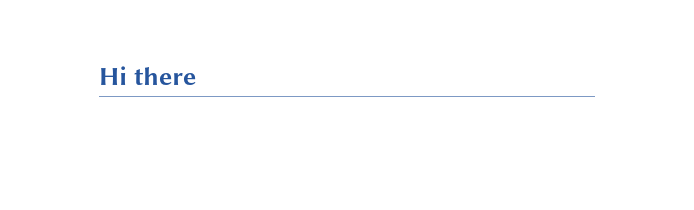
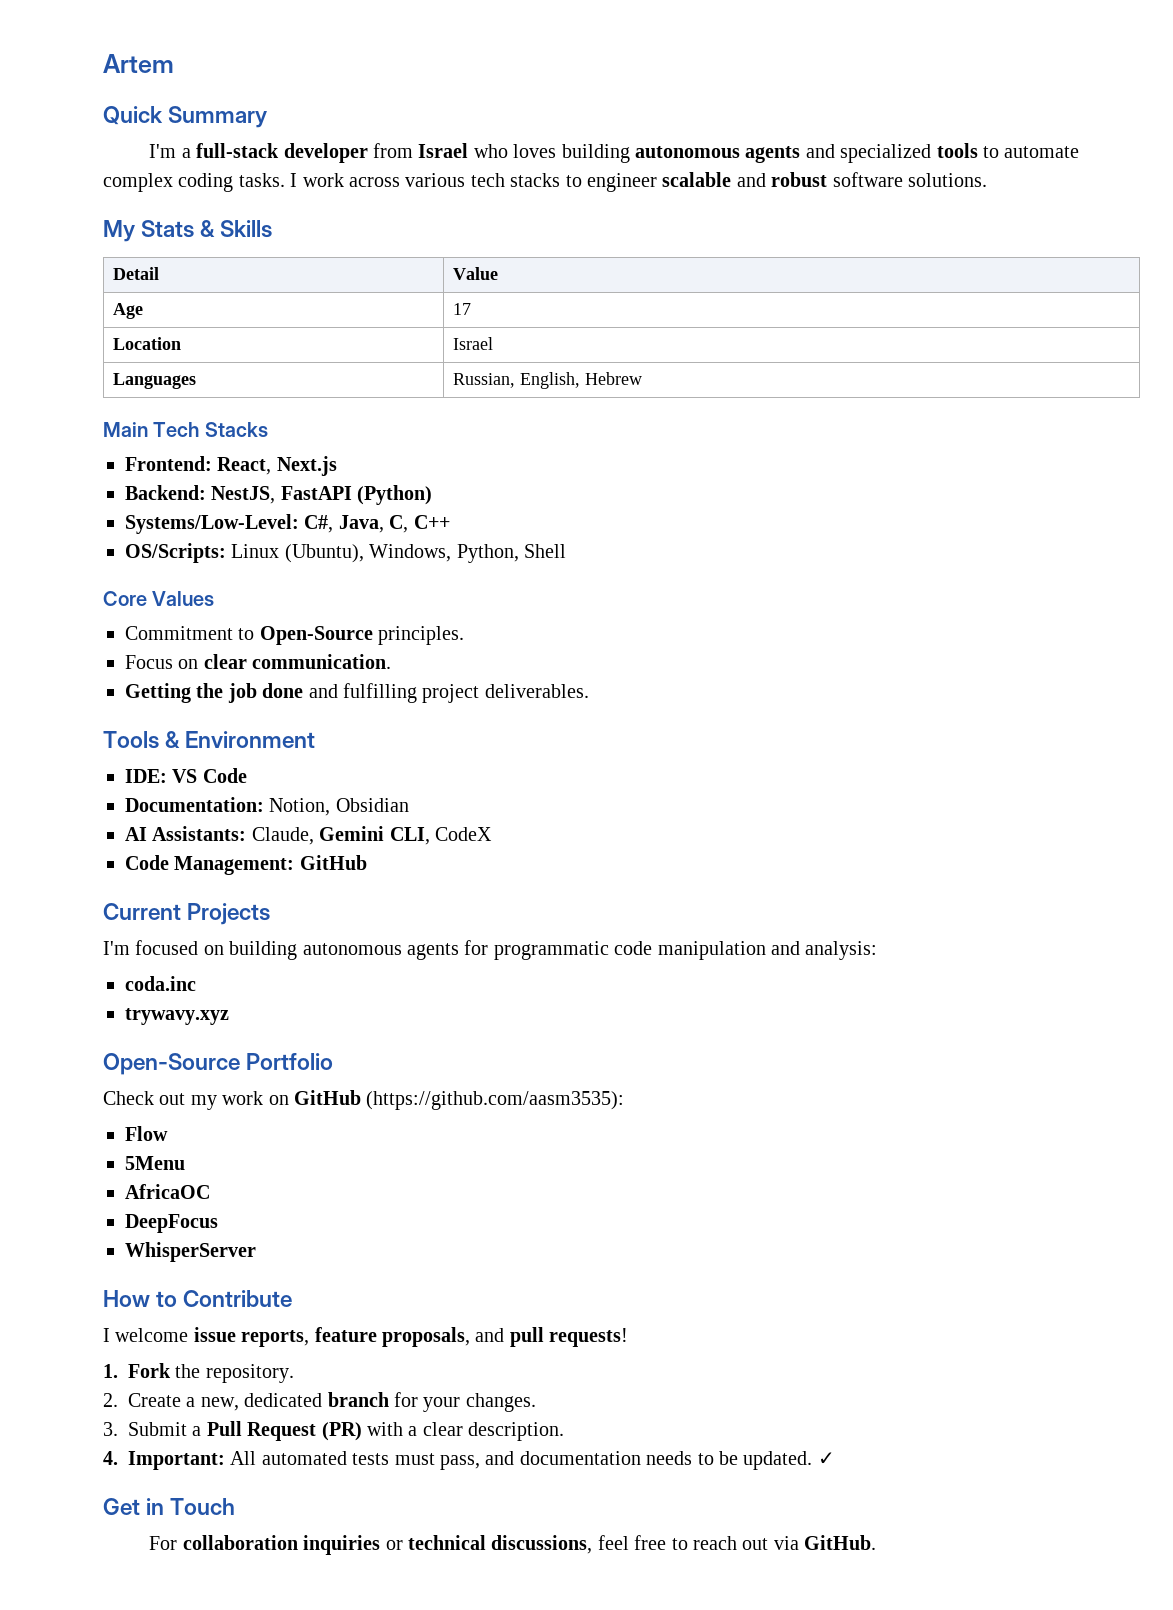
- Hi there
+ Artem
+ Quick Summary
+ I'm a full-stack developer from Israel who loves building autonomous agents and specialized tools to automate complex coding tasks. I work across various tech stacks to engineer scalable and robust software solutions.
+ My Stats & Skills
+ Detail | Value
+ Age | 17
+ Location | Israel
+ Languages | Russian, English, Hebrew
+ Main Tech Stacks
+ Frontend: React, Next.js
+ Backend: NestJS, FastAPI (Python)
+ Systems/Low-Level: C#, Java, C, C++
+ OS/Scripts: Linux (Ubuntu), Windows, Python, Shell
+ Core Values
+ Commitment to Open-Source principles.
+ Focus on clear communication.
+ Getting the job done and fulfilling project deliverables.
+ Tools & Environment
+ IDE: VS Code
+ Documentation: Notion, Obsidian
+ AI Assistants: Claude, Gemini CLI, CodeX
+ Code Management: GitHub
+ Current Projects
+ I'm focused on building autonomous agents for programmatic code manipulation and analysis:
+ coda.inc
+ trywavy.xyz
+ Open-Source Portfolio
+ Check out my work on GitHub (https://github.com/aasm3535):
+ Flow
+ 5Menu
+ AfricaOC
+ DeepFocus
+ WhisperServer
+ How to Contribute
+ I welcome issue reports, feature proposals, and pull requests!
+ 1. Fork the repository.
+ 2. Create a new, dedicated branch for your changes.
+ 3. Submit a Pull Request (PR) with a clear description.
+ 4. Important: All automated tests must pass, and documentation needs to be updated. ✓
+ Get in Touch
+ For collaboration inquiries or technical discussions, feel free to reach out via GitHub.

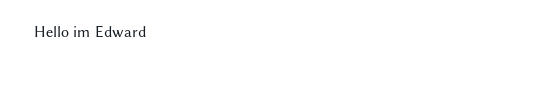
- Artem
- Quick Summary
- I'm a full-stack developer from Israel who loves building autonomous agents and specialized tools to automate complex coding tasks. I work across various tech stacks to engineer scalable and robust software solutions.
- My Stats & Skills
- Detail | Value
- Age | 17
- Location | Israel
- Languages | Russian, English, Hebrew
- Main Tech Stacks
- Frontend: React, Next.js
- Backend: NestJS, FastAPI (Python)
- Systems/Low-Level: C#, Java, C, C++
- OS/Scripts: Linux (Ubuntu), Windows, Python, Shell
- Core Values
- Commitment to Open-Source principles.
- Focus on clear communication.
- Getting the job done and fulfilling project deliverables.
- Tools & Environment
- IDE: VS Code
- Documentation: Notion, Obsidian
- AI Assistants: Claude, Gemini CLI, CodeX
- Code Management: GitHub
- Current Projects
- I'm focused on building autonomous agents for programmatic code manipulation and analysis:
- coda.inc
- trywavy.xyz
- Open-Source Portfolio
- Check out my work on GitHub (https://github.com/aasm3535):
- Flow
- 5Menu
- AfricaOC
- DeepFocus
- WhisperServer
- How to Contribute
- I welcome issue reports, feature proposals, and pull requests!
- 1. Fork the repository.
- 2. Create a new, dedicated branch for your changes.
- 3. Submit a Pull Request (PR) with a clear description.
- 4. Important: All automated tests must pass, and documentation needs to be updated. ✓
- Get in Touch
- For collaboration inquiries or technical discussions, feel free to reach out via GitHub.
+ Hello im Edward

